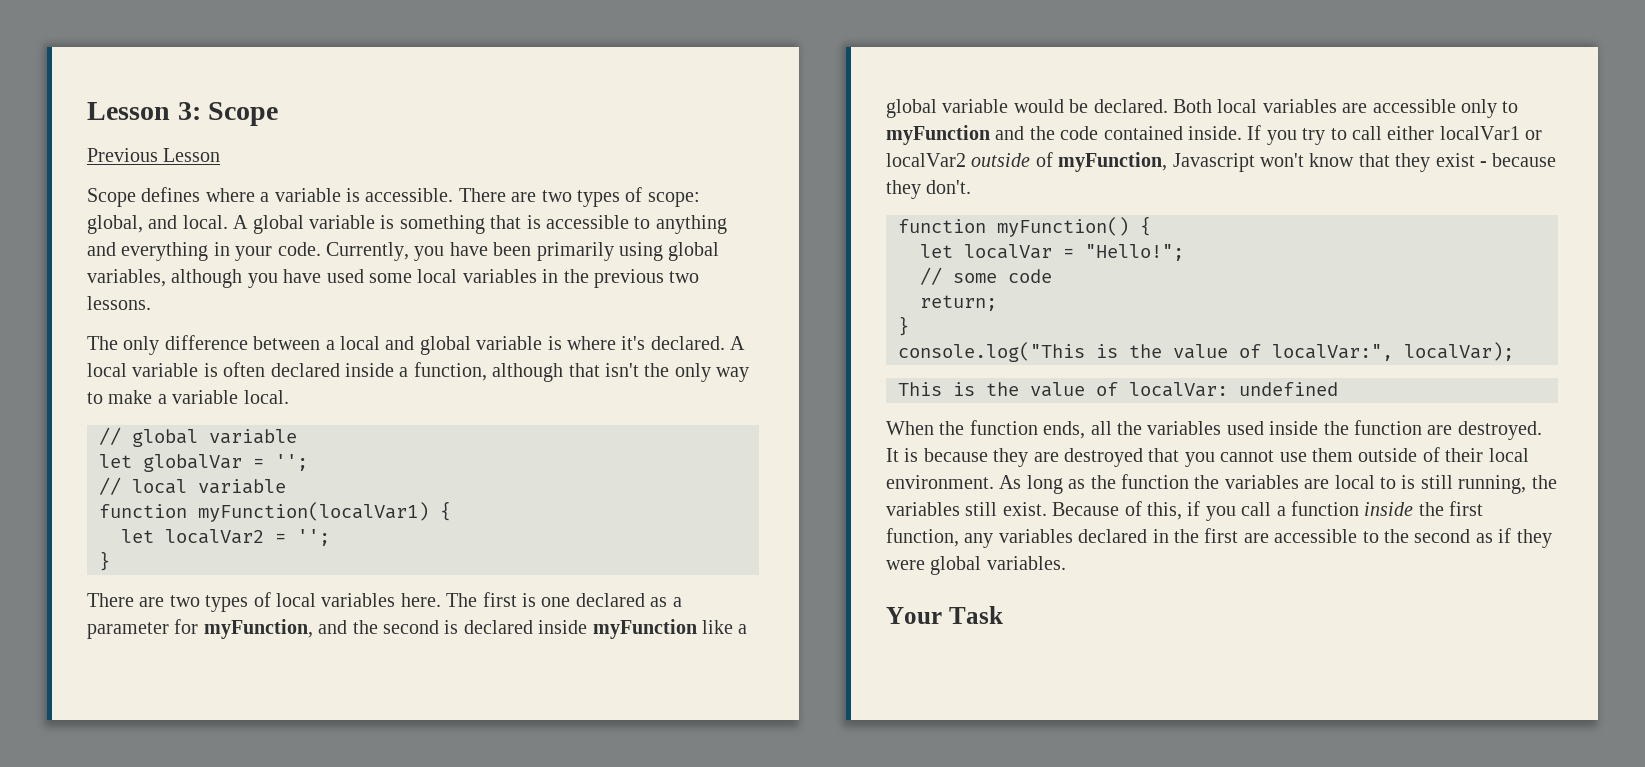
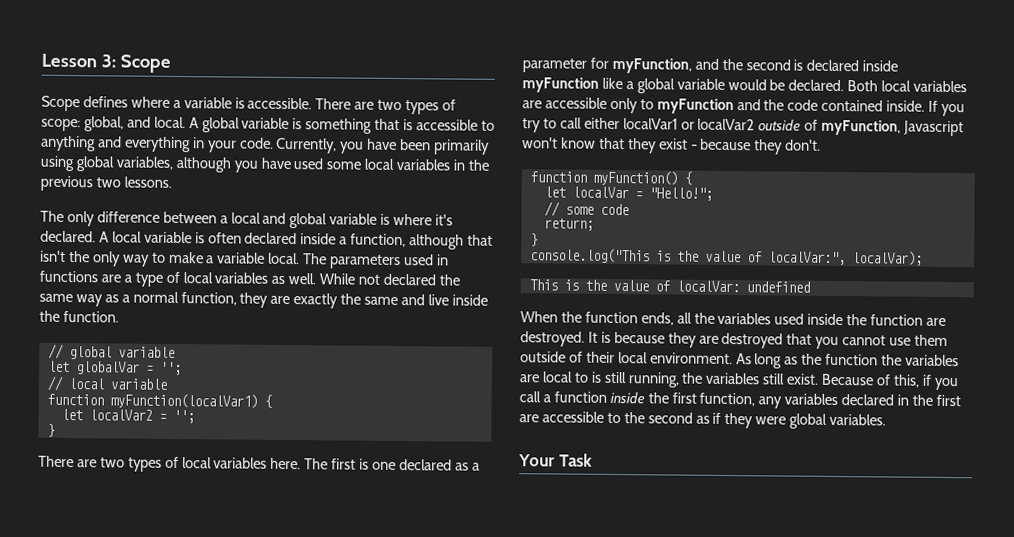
- Previous Lesson
+ The parameters used in functions are a type of local variables as well. While not declared the same way as a normal function, they are exactly the same and live inside the function.

